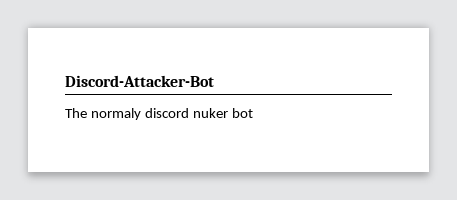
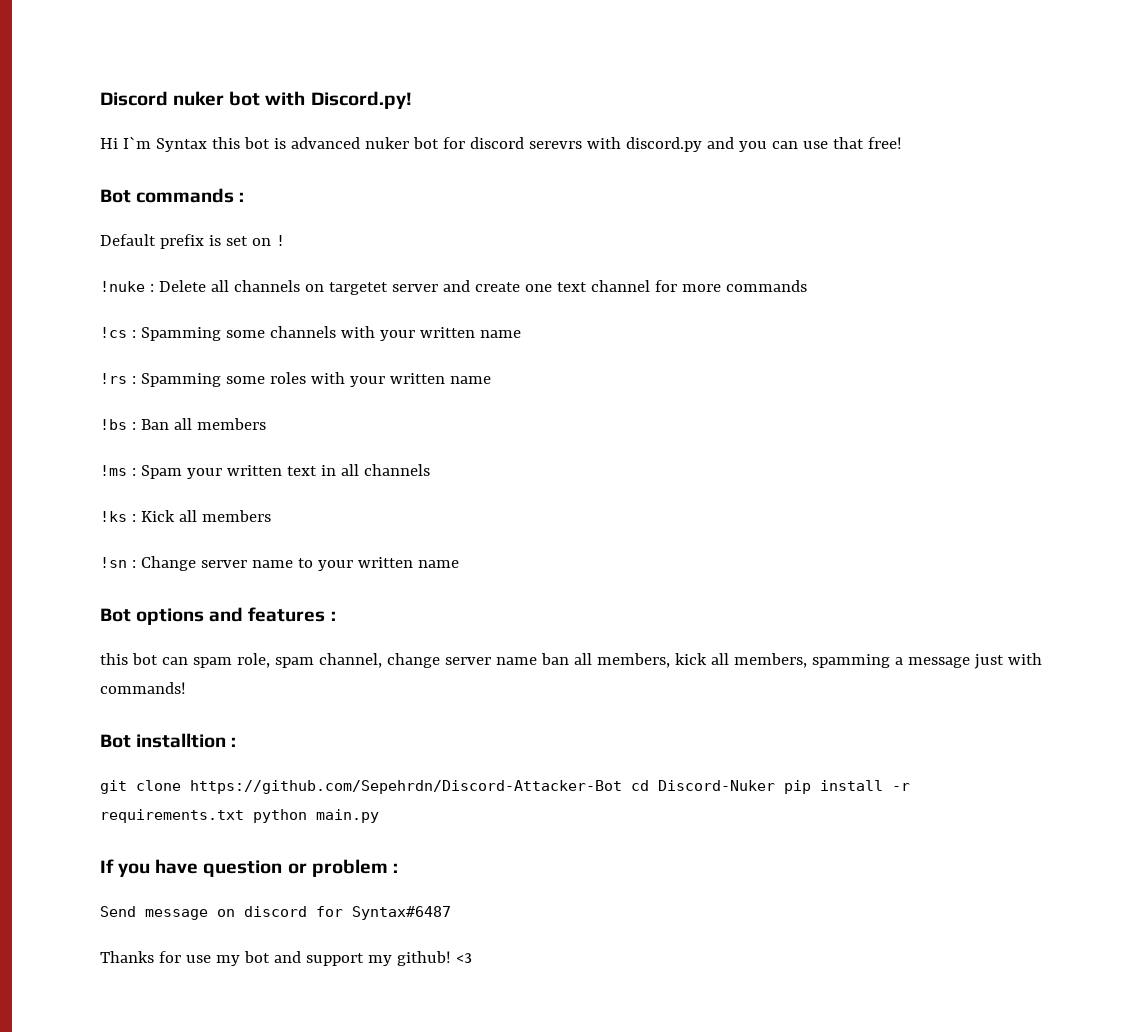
- Discord-Attacker-Bot
- The normaly discord nuker bot
+ Discord nuker bot with Discord.py!
+ Hi I`m Syntax this bot is advanced nuker bot for discord serevrs with discord.py and you can use that free!
+ Bot commands :
+ Default prefix is set on !
+ !nuke : Delete all channels on targetet server and create one text channel for more commands
+ !cs : Spamming some channels with your written name
+ !rs : Spamming some roles with your written name
+ !bs : Ban all members
+ !ms : Spam your written text in all channels
+ !ks : Kick all members
+ !sn : Change server name to your written name
+ Bot options and features :
+ this bot can spam role, spam channel, change server name ban all members, kick all members, spamming a message just with commands!
+ Bot installtion :
+ git clone https://github.com/Sepehrdn/Discord-Attacker-Bot cd Discord-Nuker pip install -r requirements.txt python main.py
+ If you have question or problem :
+ Send message on discord for Syntax#6487
+ Thanks for use my bot and support my github! <3

